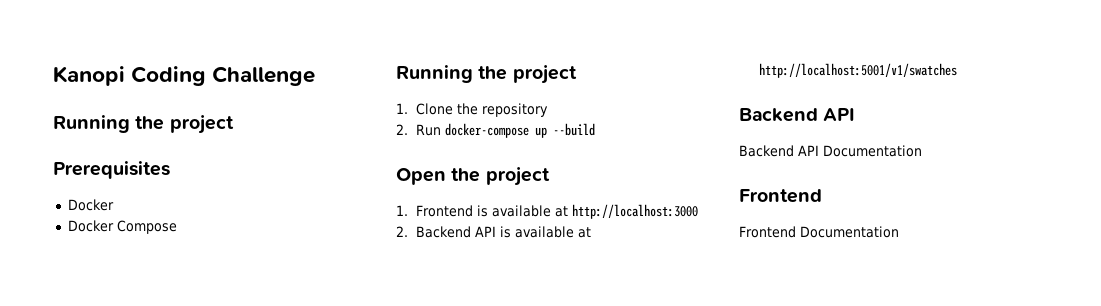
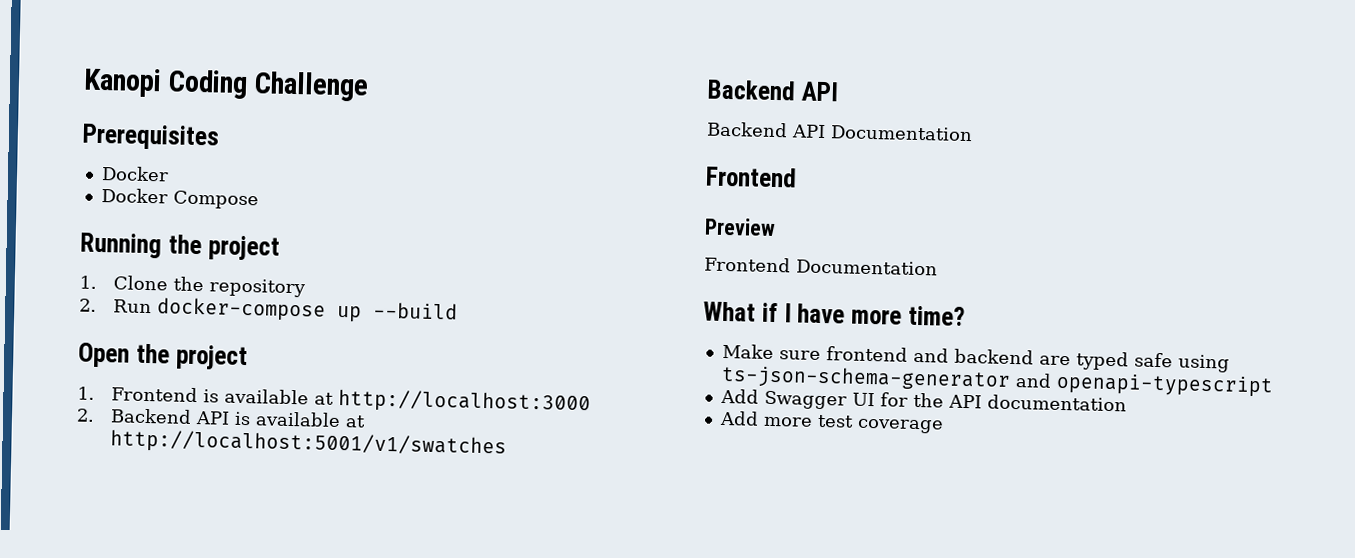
  Kanopi Coding Challenge
- Running the project
+ Preview
+ What if I have more time?
+ Make sure frontend and backend are typed safe using ts-json-schema-generator and openapi-typescript
+ Add Swagger UI for the API documentation
+ Add more test coverage

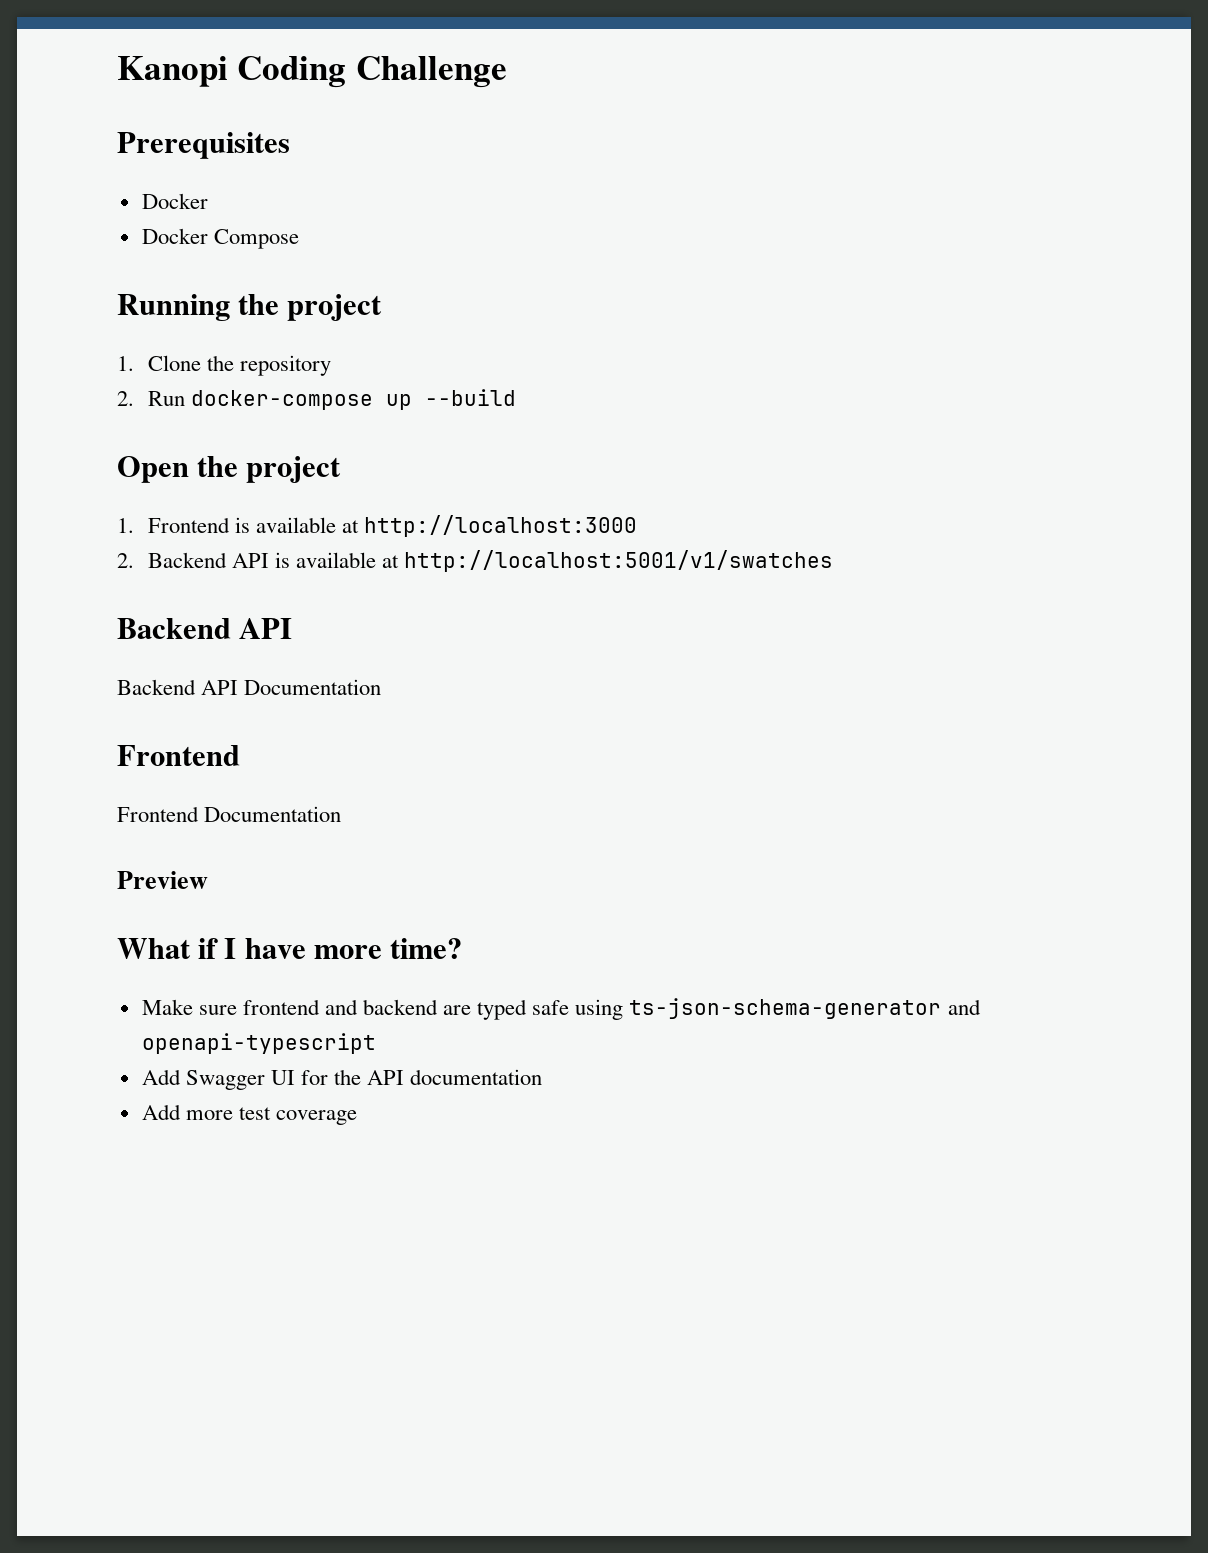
- Preview
+ Preview

